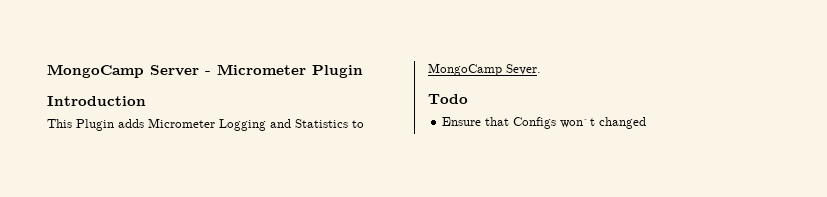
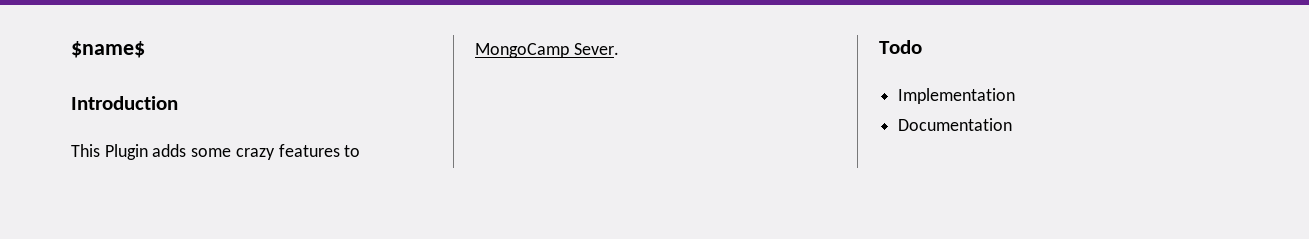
- MongoCamp Server - Micrometer Plugin
+ $name$
- This Plugin adds Micrometer Logging and Statistics to MongoCamp Sever.
+ This Plugin adds some crazy features to MongoCamp Sever.
- Ensure that Configs won`t changed
+ Implementation
+ Documentation

